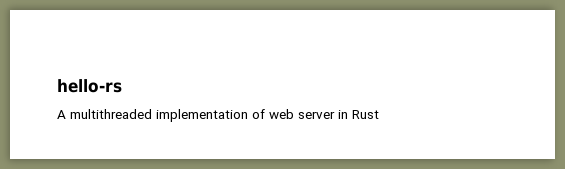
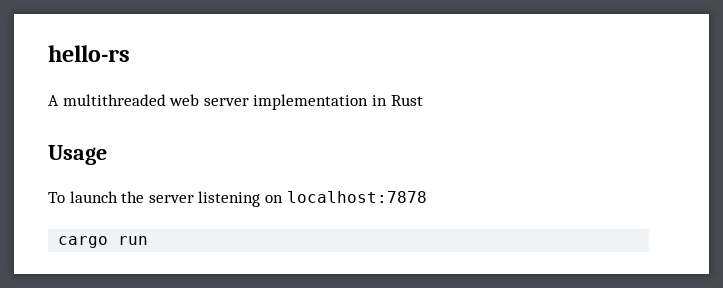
- A multithreaded implementation of web server in Rust
+ A multithreaded web server implementation in Rust
+ Usage
+ To launch the server listening on localhost:7878
+ cargo run

